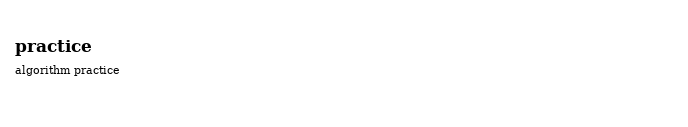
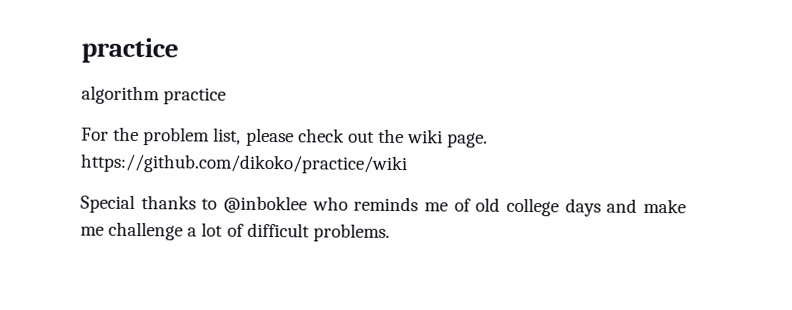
+ For the problem list, please check out the wiki page. https://github.com/dikoko/practice/wiki
+ Special thanks to @inboklee who reminds me of old college days and make me challenge a lot of difficult problems.

